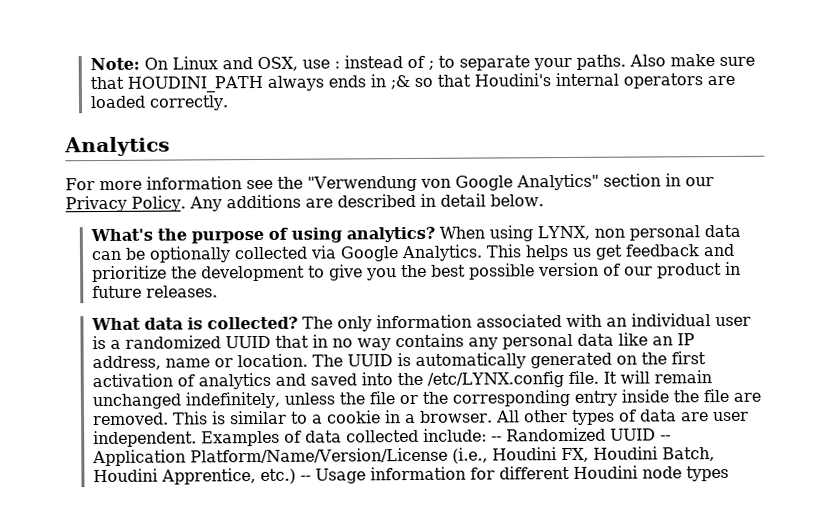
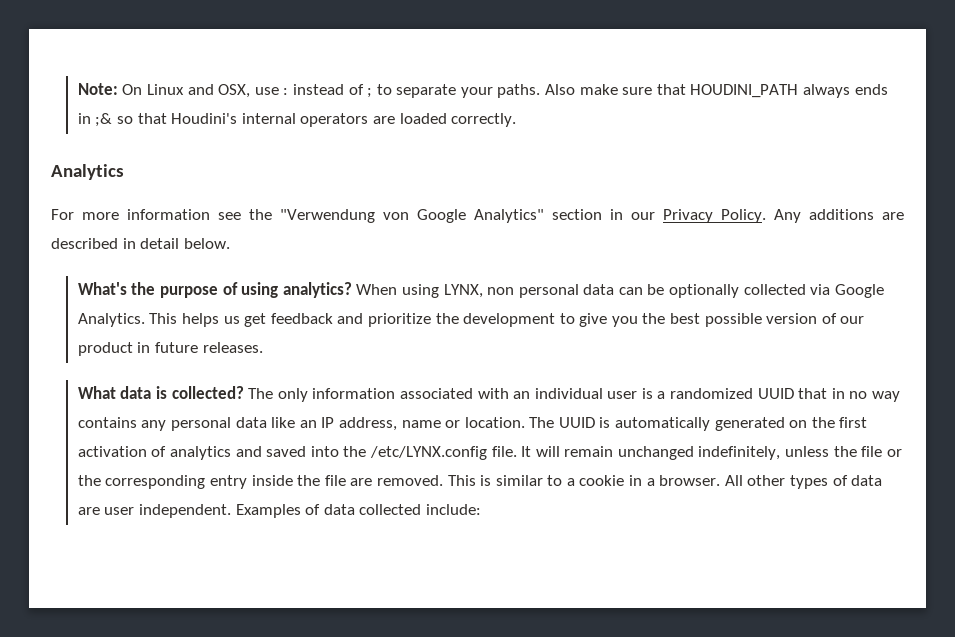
- Examples of data collected include: -- Randomized UUID -- Application Platform/Name/Version/License (i.e., Houdini FX, Houdini Batch, Houdini Apprentice, etc.) -- Usage information for different Houdini node types
+ Examples of data collected include:

